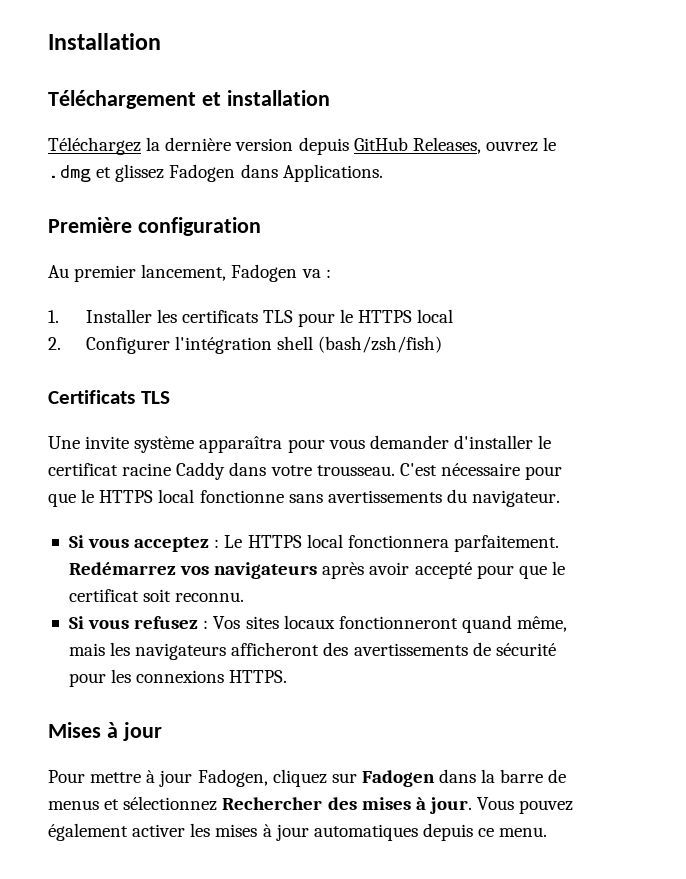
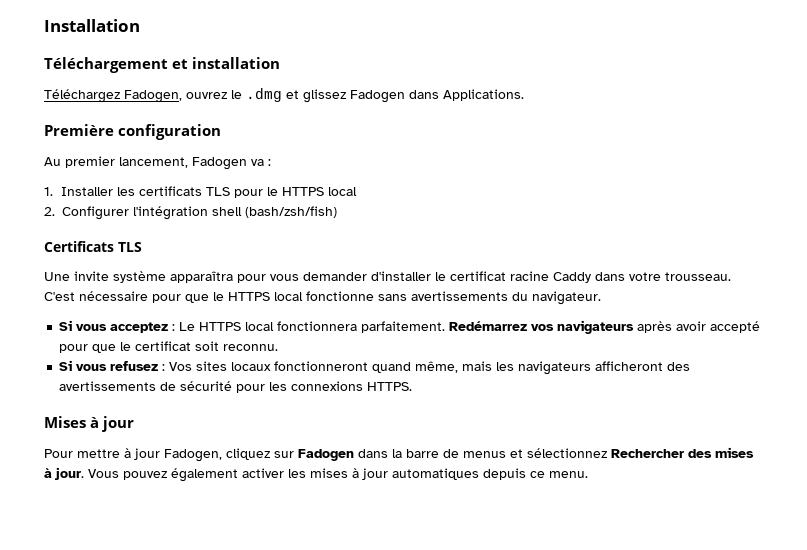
- Téléchargez la dernière version depuis GitHub Releases, ouvrez le .dmg et glissez Fadogen dans Applications.
+ Téléchargez Fadogen, ouvrez le .dmg et glissez Fadogen dans Applications.

